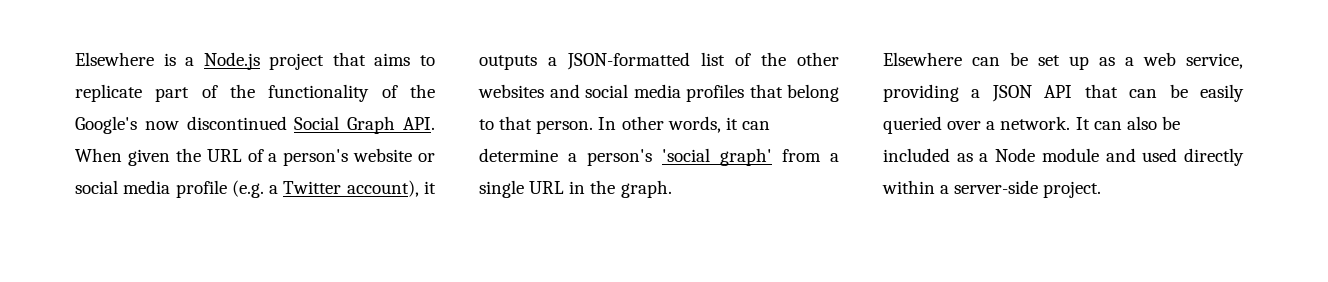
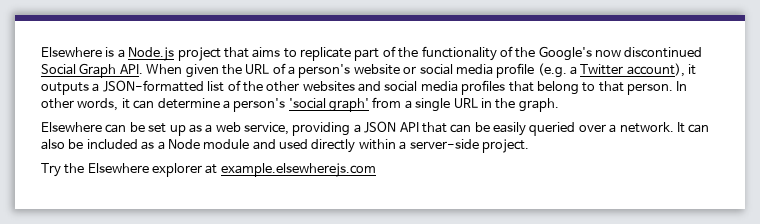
+ Try the Elsewhere explorer at example.elsewherejs.com

